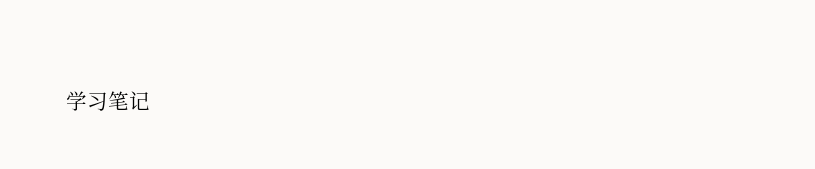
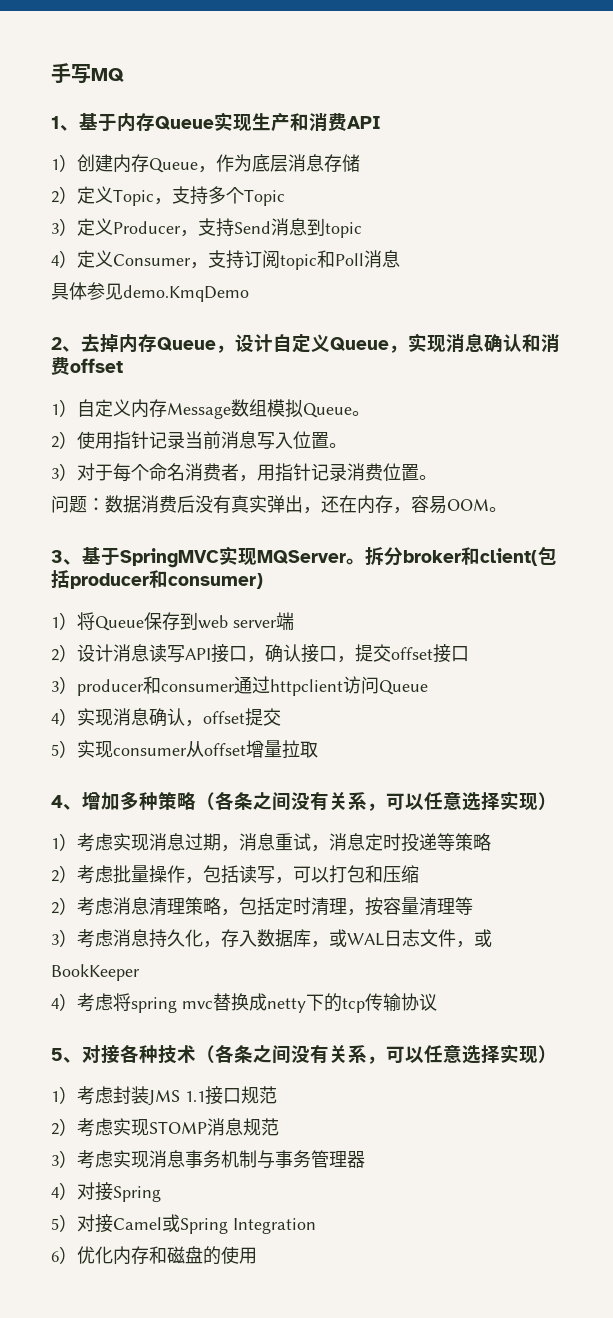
- 学习笔记
+ 手写MQ
+ 1、基于内存Queue实现生产和消费API
+ 1）创建内存Queue，作为底层消息存储
+ 2）定义Topic，支持多个Topic
+ 3）定义Producer，支持Send消息到topic
+ 4）定义Consumer，支持订阅topic和Poll消息
+ 具体参见demo.KmqDemo
+ 2、去掉内存Queue，设计自定义Queue，实现消息确认和消费offset
+ 1）自定义内存Message数组模拟Queue。
+ 2）使用指针记录当前消息写入位置。
+ 3）对于每个命名消费者，用指针记录消费位置。
+ 问题：数据消费后没有真实弹出，还在内存，容易OOM。
+ 3、基于SpringMVC实现MQServer。拆分broker和client(包括producer和consumer)
+ 1）将Queue保存到web server端
+ 2）设计消息读写API接口，确认接口，提交offset接口
+ 3）producer和consumer通过httpclient访问Queue
+ 4）实现消息确认，offset提交
+ 5）实现consumer从offset增量拉取
+ 4、增加多种策略（各条之间没有关系，可以任意选择实现）
+ 1）考虑实现消息过期，消息重试，消息定时投递等策略
+ 2）考虑批量操作，包括读写，可以打包和压缩
+ 2）考虑消息清理策略，包括定时清理，按容量清理等
+ 3）考虑消息持久化，存入数据库，或WAL日志文件，或BookKeeper
+ 4）考虑将spring mvc替换成netty下的tcp传输协议
+ 5、对接各种技术（各条之间没有关系，可以任意选择实现）
+ 1）考虑封装JMS 1.1接口规范
+ 2）考虑实现STOMP消息规范
+ 3）考虑实现消息事务机制与事务管理器
+ 4）对接Spring
+ 5）对接Camel或Spring Integration
+ 6）优化内存和磁盘的使用

